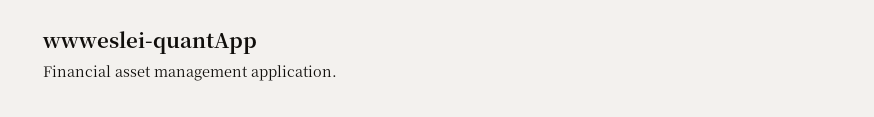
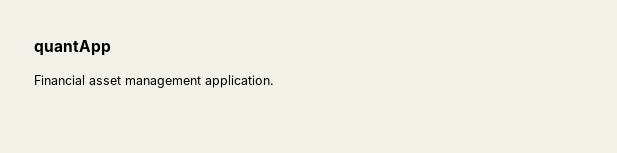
- wwweslei-quantApp
+ quantApp

